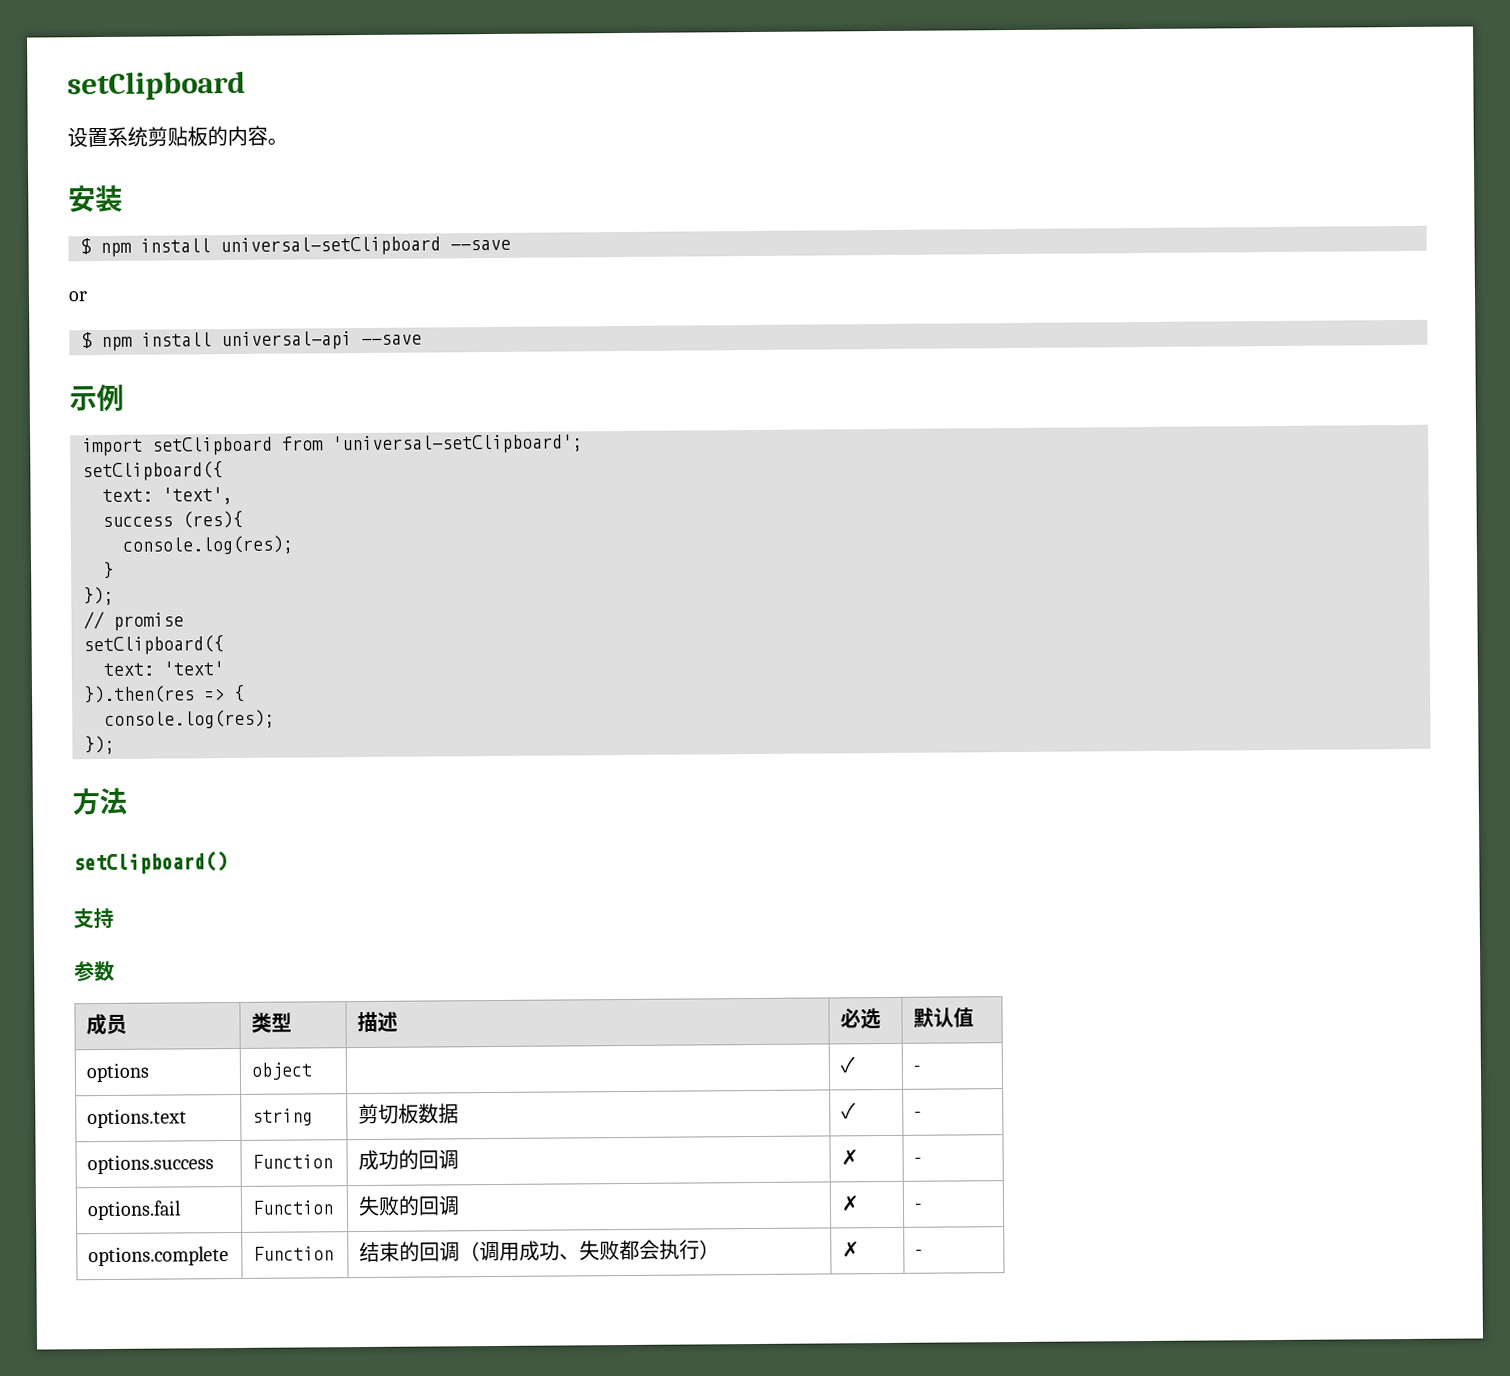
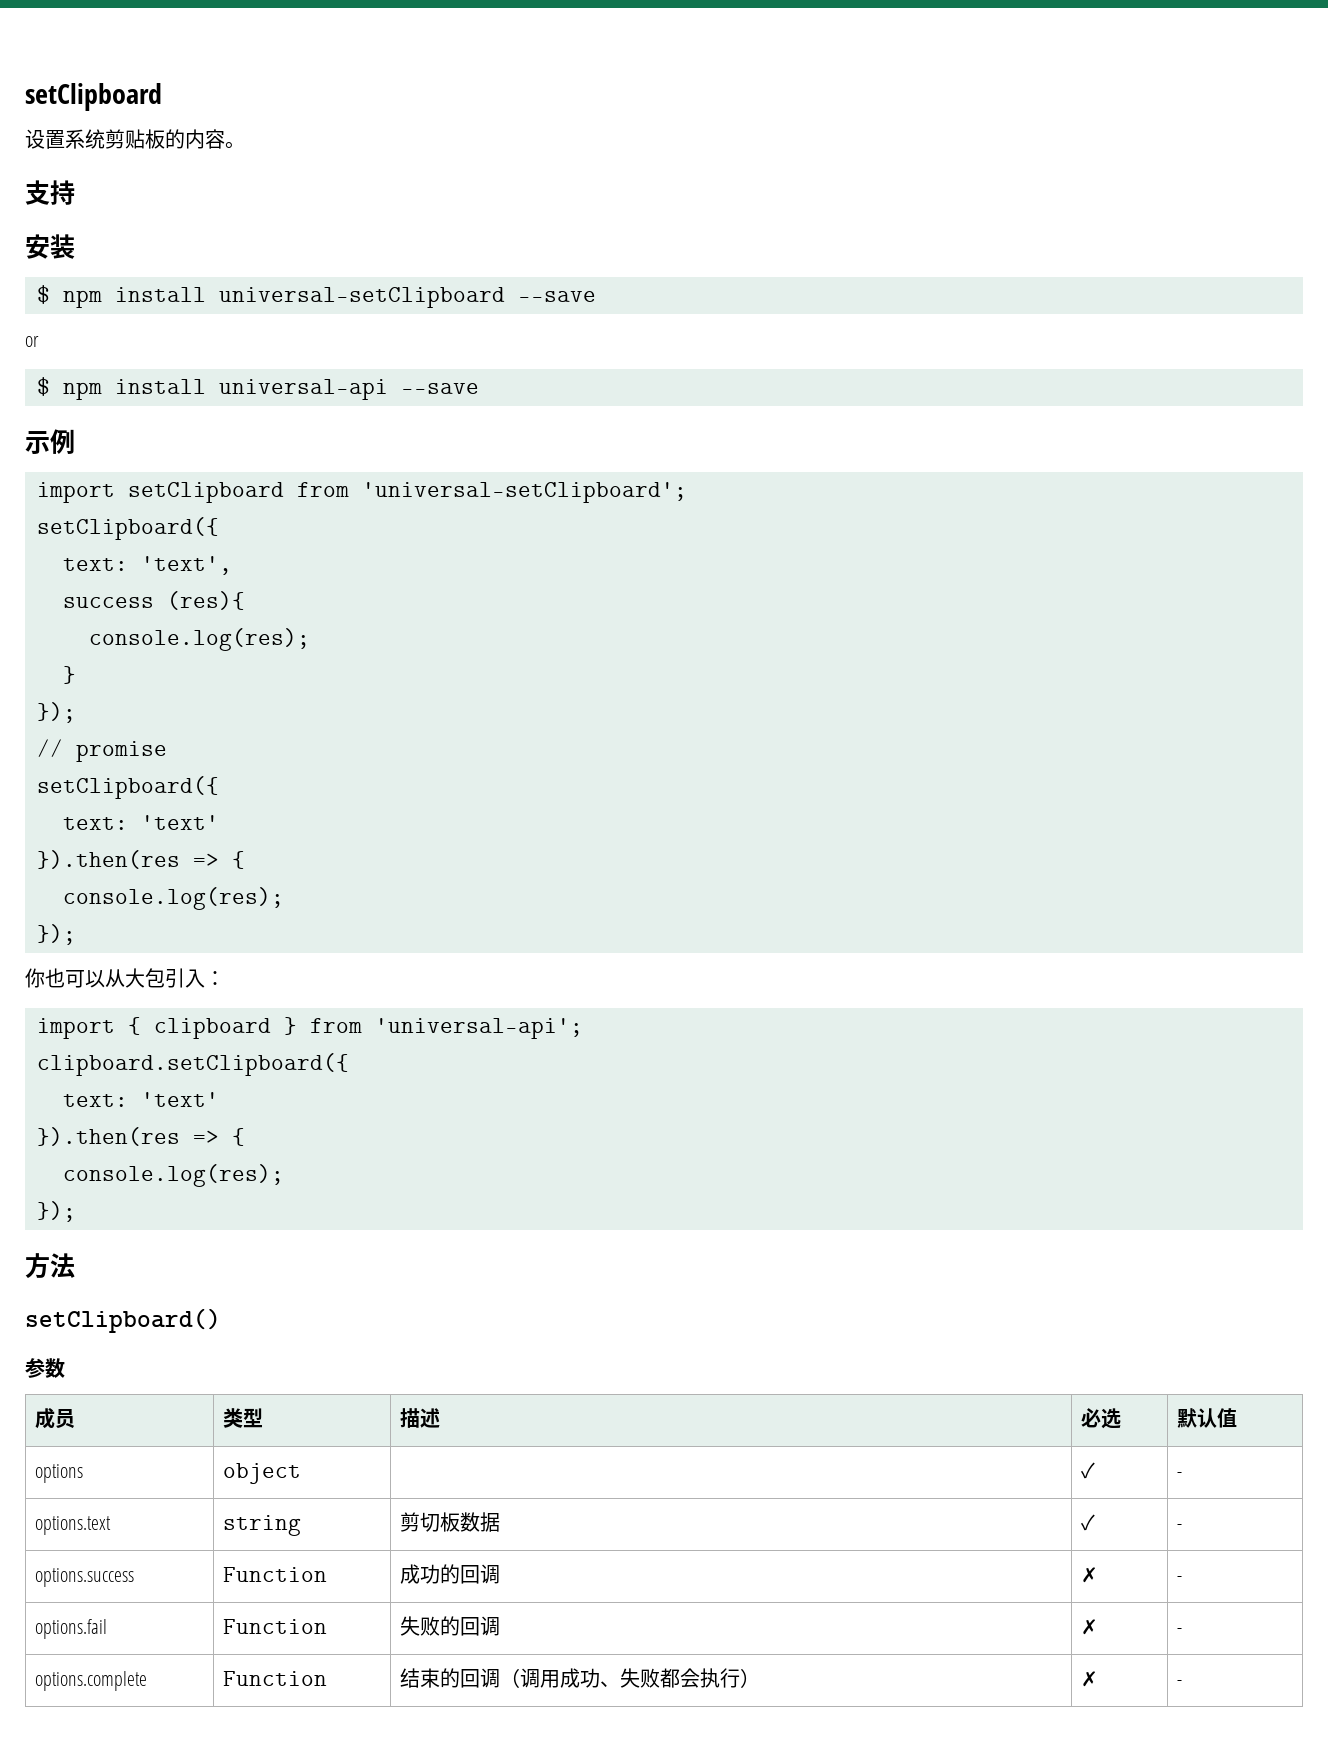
+ 支持
+ 你也可以从大包引入：
+ import { clipboard } from 'universal-api';
+ clipboard.setClipboard({
+ text: 'text'
+ }).then(res => {
+ console.log(res);
+ });
- 支持

